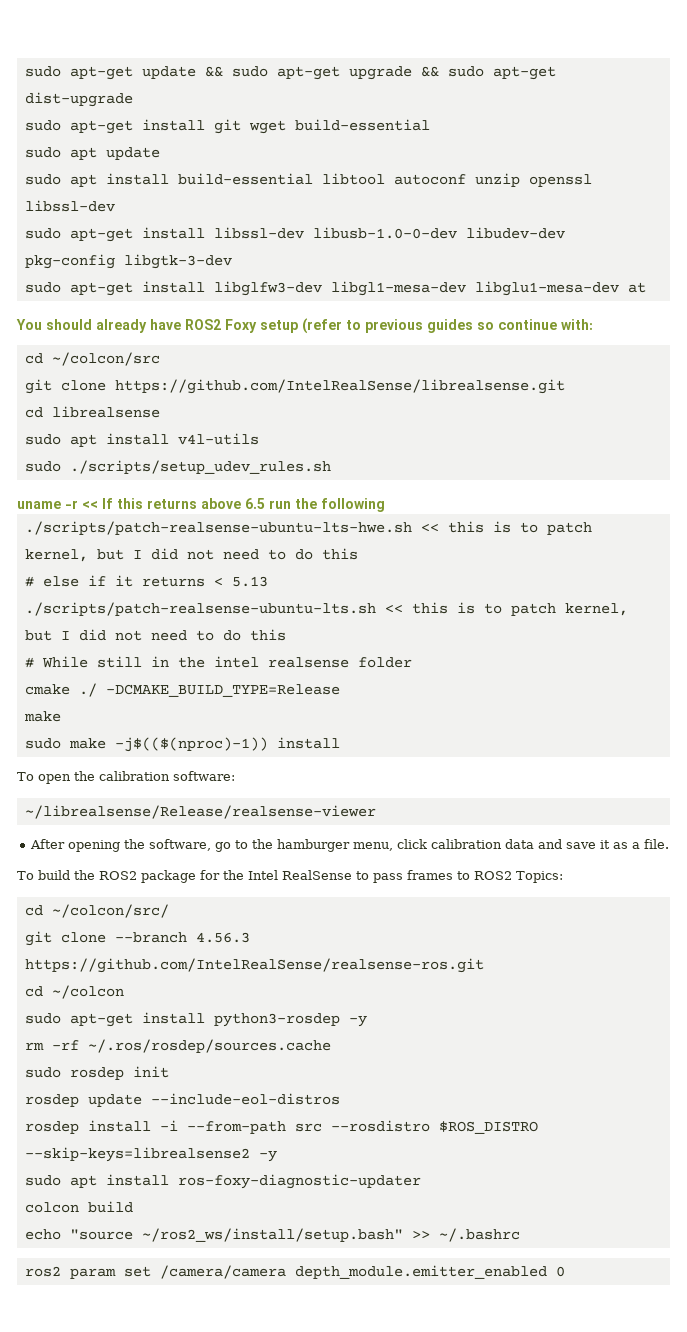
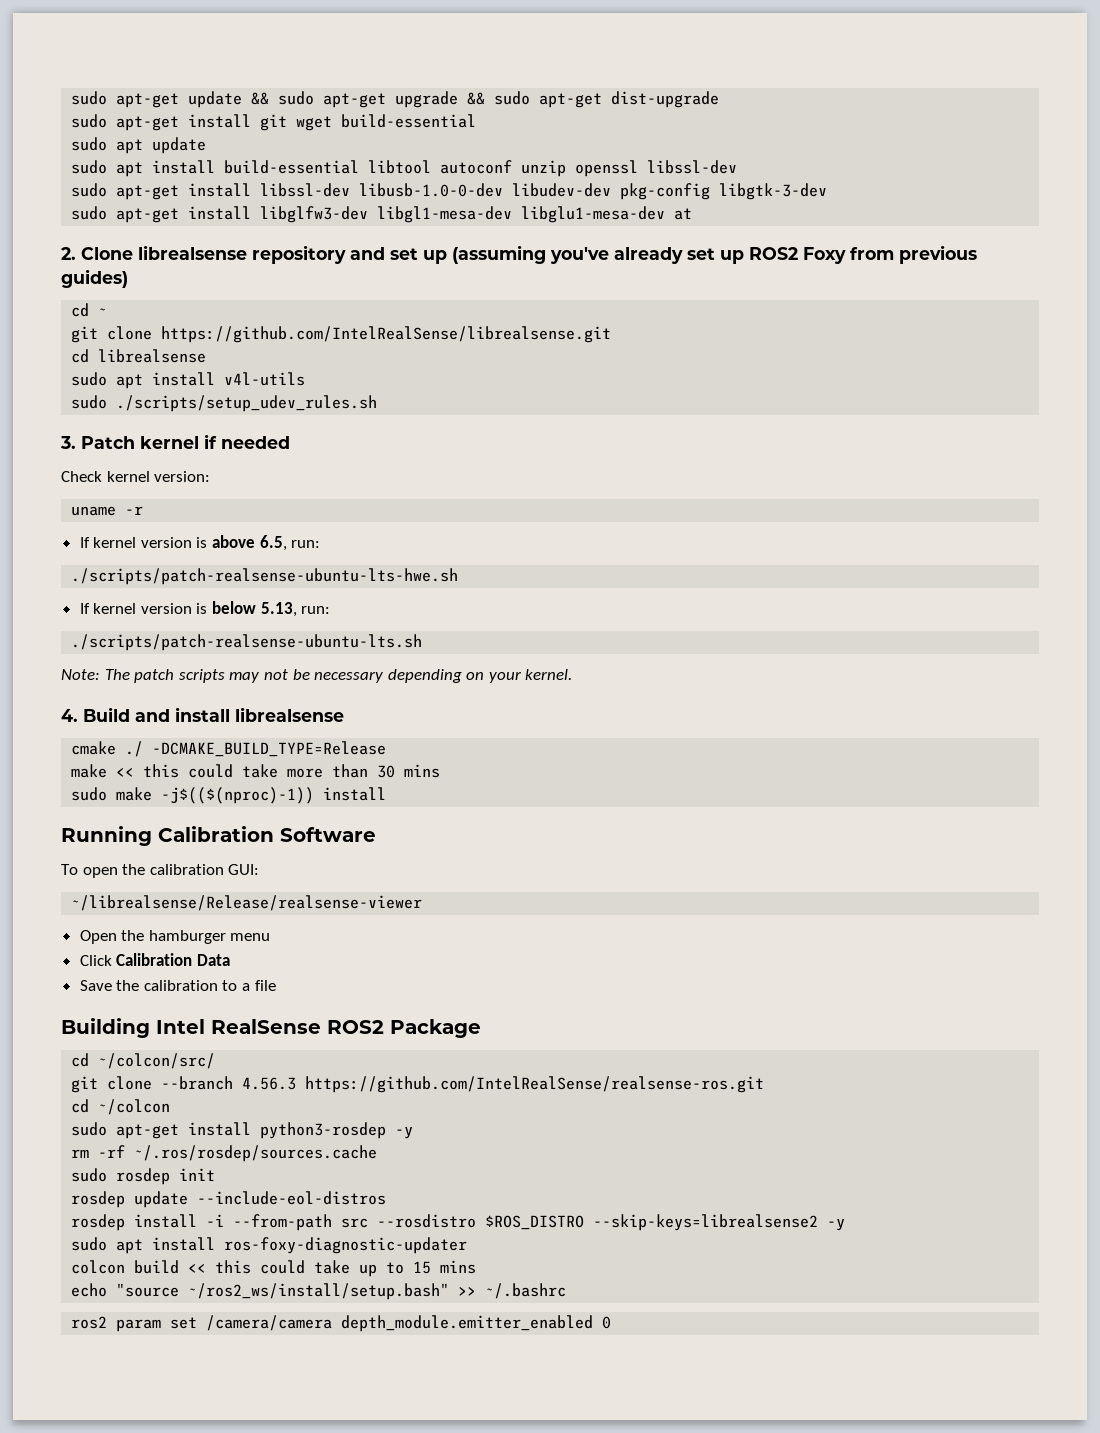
- You should already have ROS2 Foxy setup (refer to previous guides so continue with:
- cd ~/colcon/src
+ 2. Clone librealsense repository and set up (assuming you've already set up ROS2 Foxy from previous guides)
+ cd ~
- uname -r << If this returns above 6.5 run the following
- ./scripts/patch-realsense-ubuntu-lts-hwe.sh << this is to patch kernel, but I did not need to do this
- # else if it returns < 5.13
- ./scripts/patch-realsense-ubuntu-lts.sh << this is to patch kernel, but I did not need to do this
- # While still in the intel realsense folder
+ 3. Patch kernel if needed
+ Check kernel version:
+ uname -r
+ If kernel version is above 6.5, run:
+ ./scripts/patch-realsense-ubuntu-lts-hwe.sh
+ If kernel version is below 5.13, run:
+ ./scripts/patch-realsense-ubuntu-lts.sh
+ Note: The patch scripts may not be necessary depending on your kernel.
+ 4. Build and install librealsense
  cmake ./ -DCMAKE_BUILD_TYPE=Release
- make
+ make << this could take more than 30 mins
+ Running Calibration Software
- To open the calibration software:
+ To open the calibration GUI:
- After opening the software, go to the hamburger menu, click calibration data and save it as a file.
- To build the ROS2 package for the Intel RealSense to pass frames to ROS2 Topics:
+ Open the hamburger menu
+ Click Calibration Data
+ Save the calibration to a file
+ Building Intel RealSense ROS2 Package
- colcon build
+ colcon build << this could take up to 15 mins

